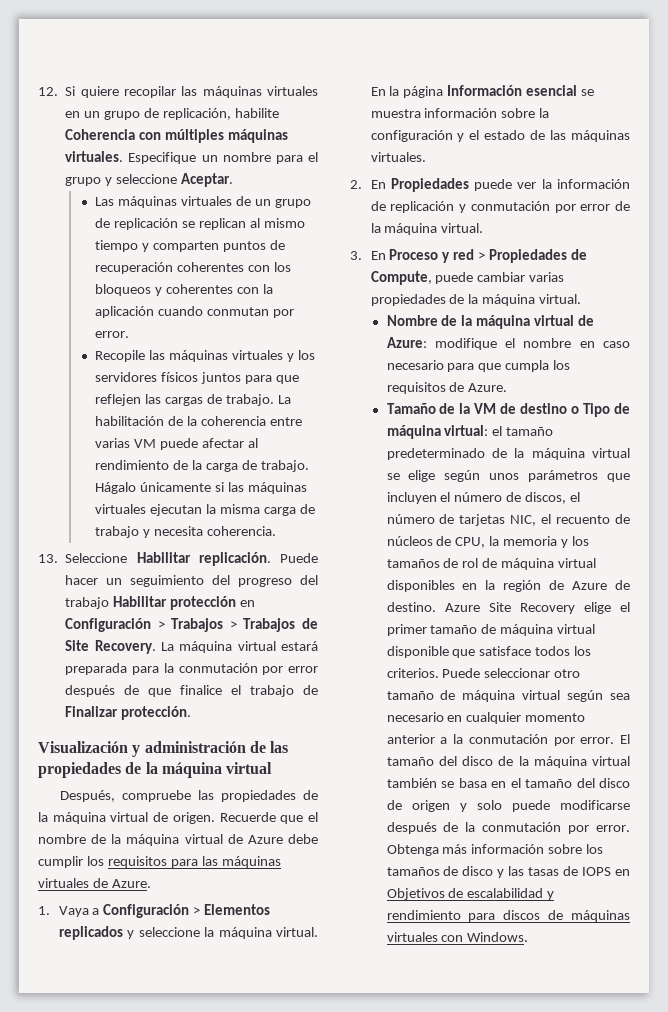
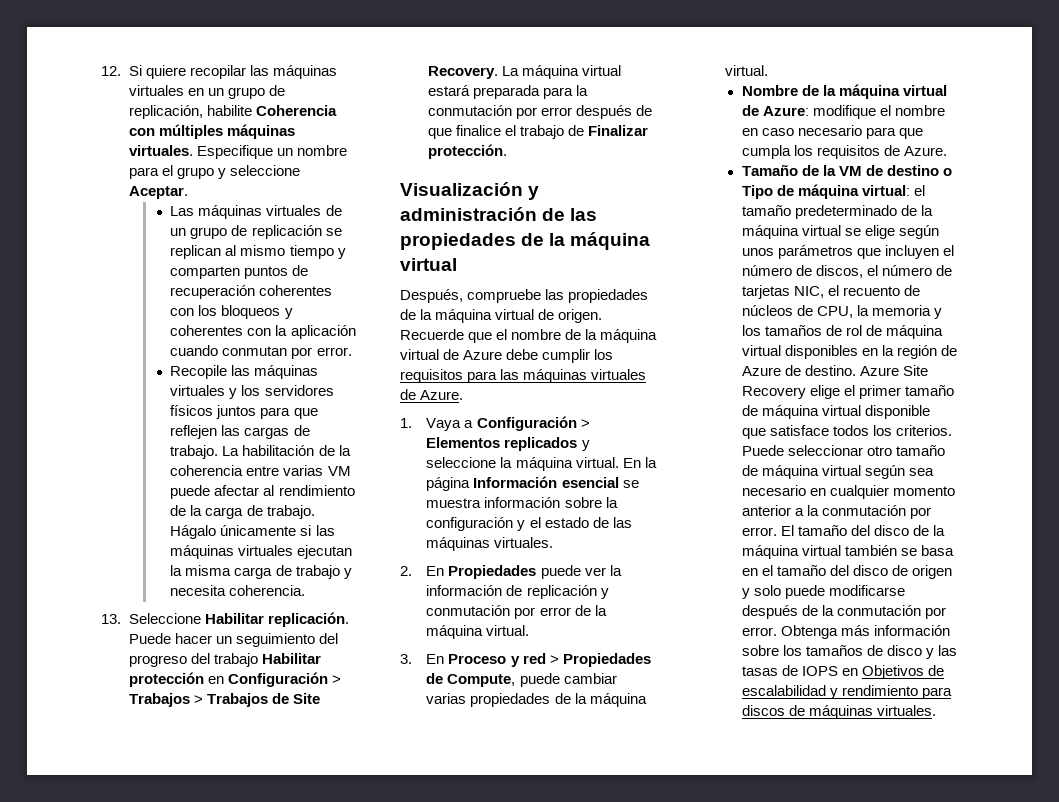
- Obtenga más información sobre los tamaños de disco y las tasas de IOPS en Objetivos de escalabilidad y rendimiento para discos de máquinas virtuales con Windows.
+ Obtenga más información sobre los tamaños de disco y las tasas de IOPS en Objetivos de escalabilidad y rendimiento para discos de máquinas virtuales.

